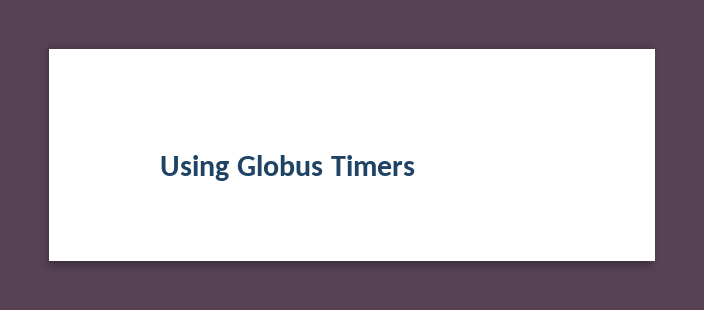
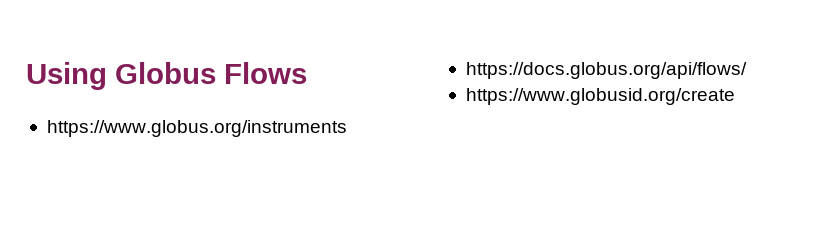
- Using Globus Timers
+ Using Globus Flows
+ https://www.globus.org/instruments
+ https://docs.globus.org/api/flows/
+ https://www.globusid.org/create

